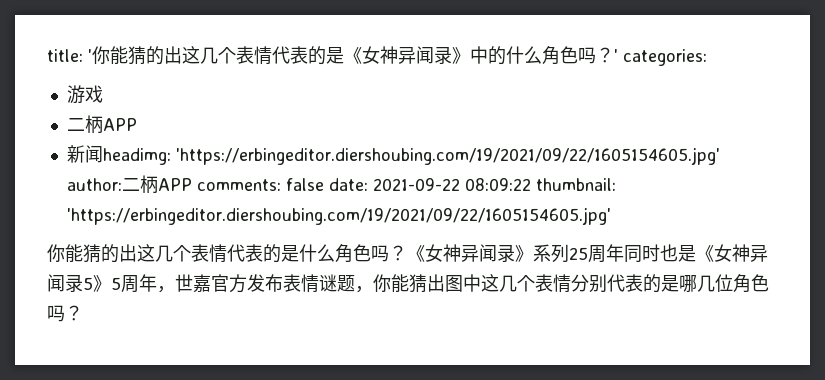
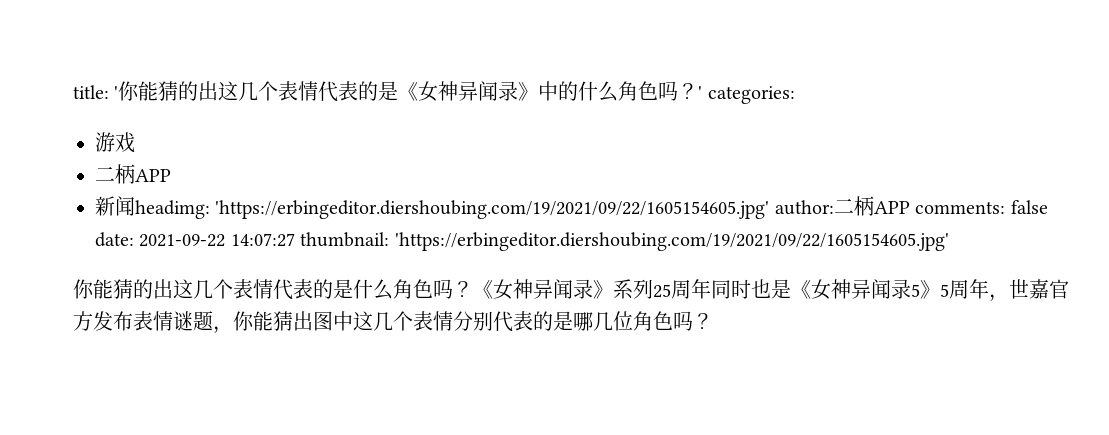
- 新闻headimg: 'https://erbingeditor.diershoubing.com/19/2021/09/22/1605154605.jpg' author:二柄APP comments: false date: 2021-09-22 08:09:22 thumbnail: 'https://erbingeditor.diershoubing.com/19/2021/09/22/1605154605.jpg'
+ 新闻headimg: 'https://erbingeditor.diershoubing.com/19/2021/09/22/1605154605.jpg' author:二柄APP comments: false date: 2021-09-22 14:07:27 thumbnail: 'https://erbingeditor.diershoubing.com/19/2021/09/22/1605154605.jpg'

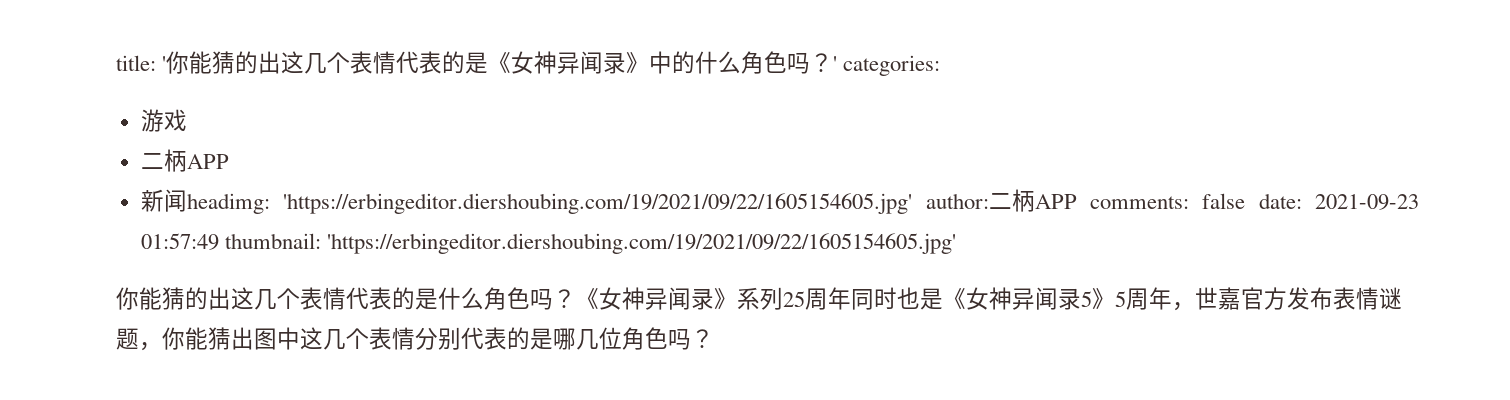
- 新闻headimg: 'https://erbingeditor.diershoubing.com/19/2021/09/22/1605154605.jpg' author:二柄APP comments: false date: 2021-09-22 14:07:27 thumbnail: 'https://erbingeditor.diershoubing.com/19/2021/09/22/1605154605.jpg'
+ 新闻headimg: 'https://erbingeditor.diershoubing.com/19/2021/09/22/1605154605.jpg' author:二柄APP comments: false date: 2021-09-23 01:57:49 thumbnail: 'https://erbingeditor.diershoubing.com/19/2021/09/22/1605154605.jpg'

